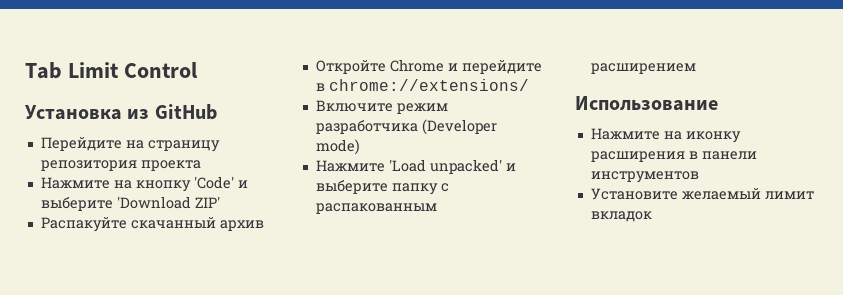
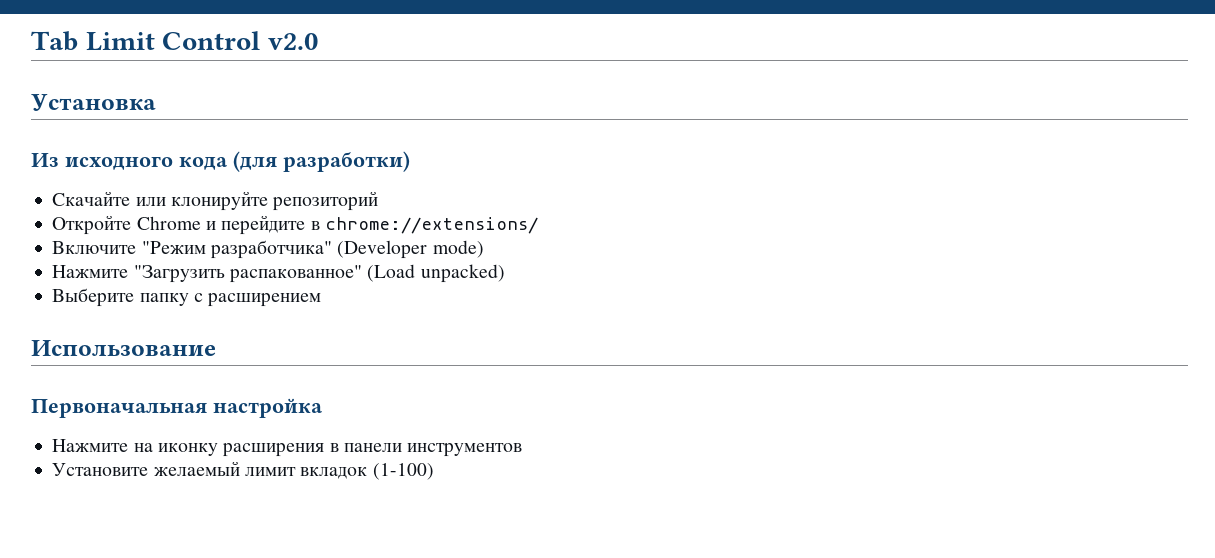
- Tab Limit Control
+ Tab Limit Control v2.0
- Установка из GitHub
- Перейдите на страницу репозитория проекта
- Нажмите на кнопку 'Code' и выберите 'Download ZIP'
- Распакуйте скачанный архив
+ Установка
+ Из исходного кода (для разработки)
+ Скачайте или клонируйте репозиторий
- Включите режим разработчика (Developer mode)
+ Включите "Режим разработчика" (Developer mode)
- Нажмите 'Load unpacked' и выберите папку с распакованным расширением
+ Нажмите "Загрузить распакованное" (Load unpacked)
+ Выберите папку с расширением
+ Первоначальная настройка
- Установите желаемый лимит вкладок
+ Установите желаемый лимит вкладок (1-100)

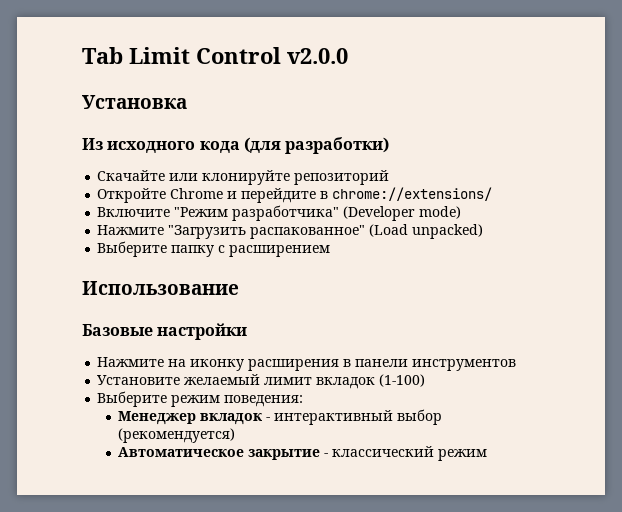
- Tab Limit Control v2.0
+ Tab Limit Control v2.0.0
- Первоначальная настройка
+ Базовые настройки
+ Выберите режим поведения:
+ Менеджер вкладок - интерактивный выбор (рекомендуется)
+ Автоматическое закрытие - классический режим

